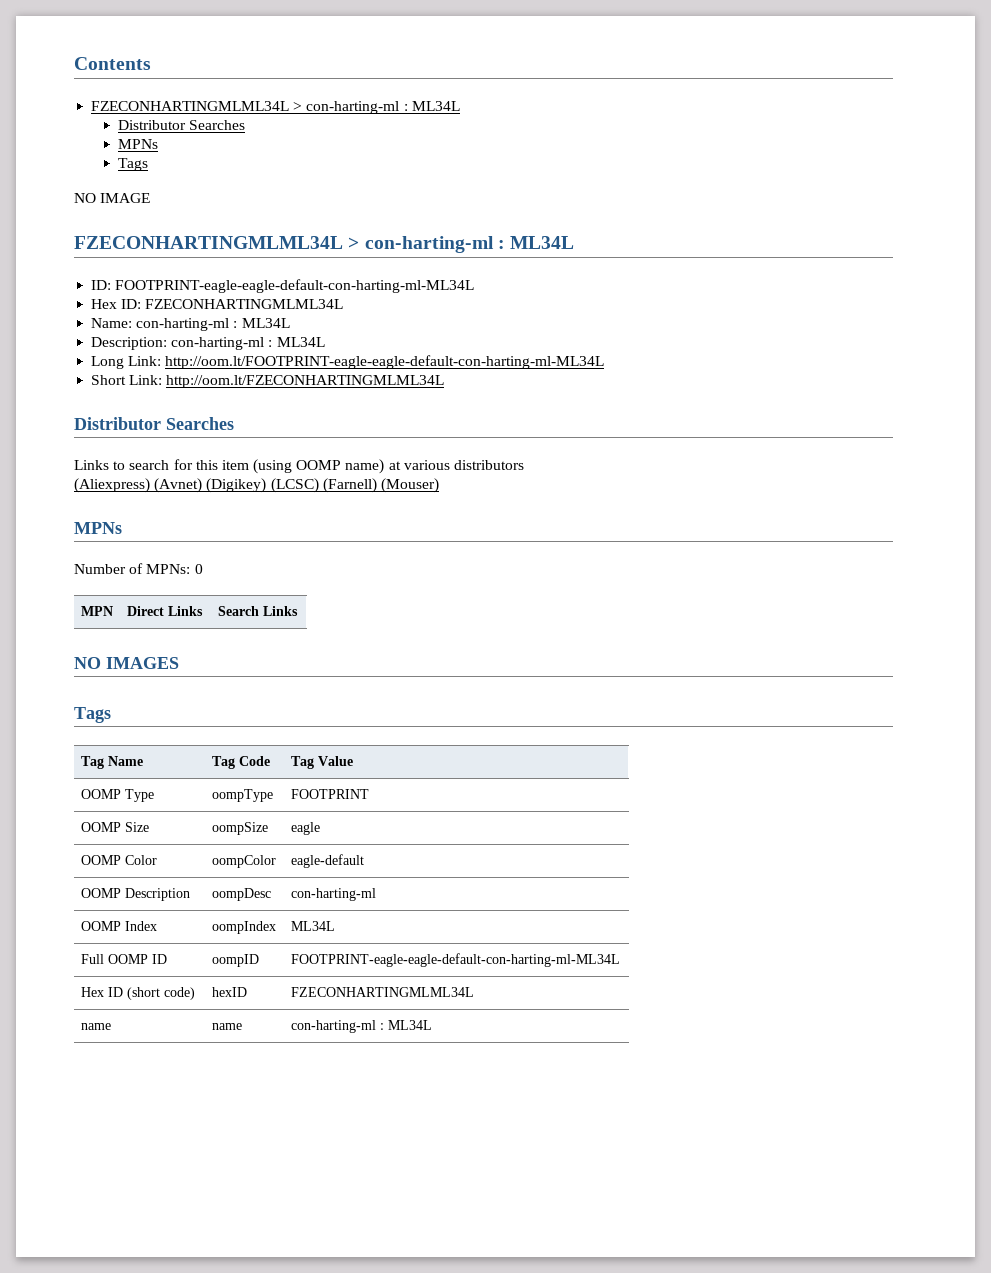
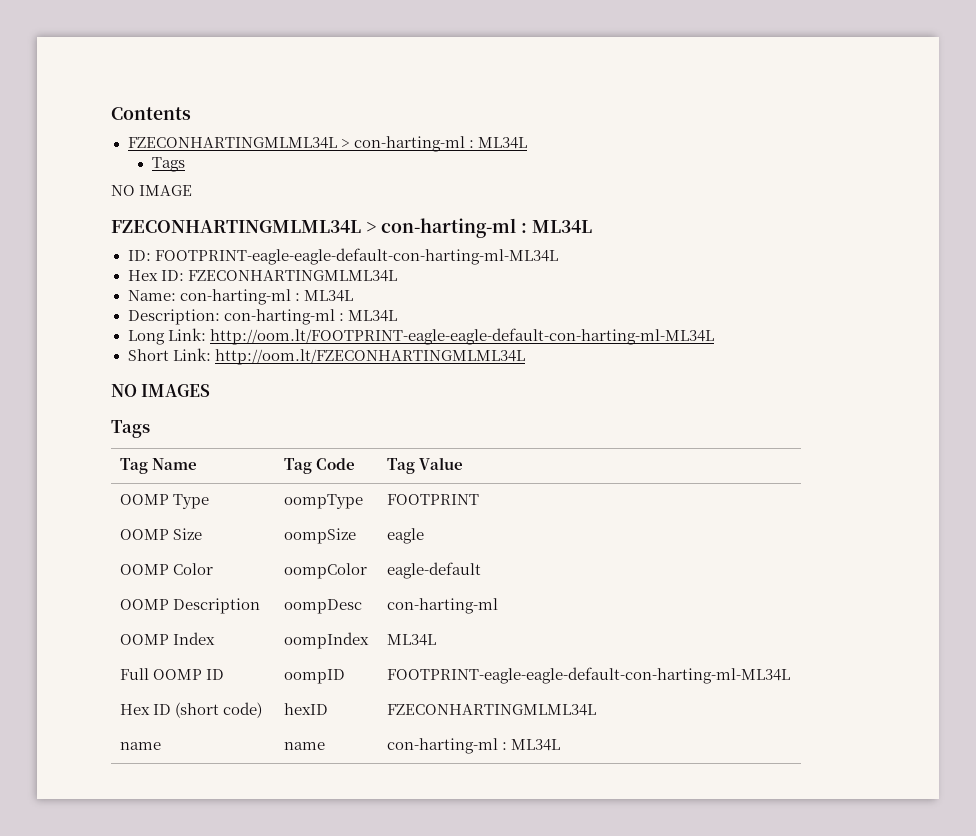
  Contents
  FZECONHARTINGMLML34L > con-harting-ml : ML34L
- Distributor Searches
- MPNs
  Short Link: http://oom.lt/FZECONHARTINGMLML34L
- Distributor Searches
- Links to search for this item (using OOMP name) at various distributors
- (Aliexpress) (Avnet) (Digikey) (LCSC) (Farnell) (Mouser)
- MPNs
- Number of MPNs: 0
- MPN | Direct Links | Search Links

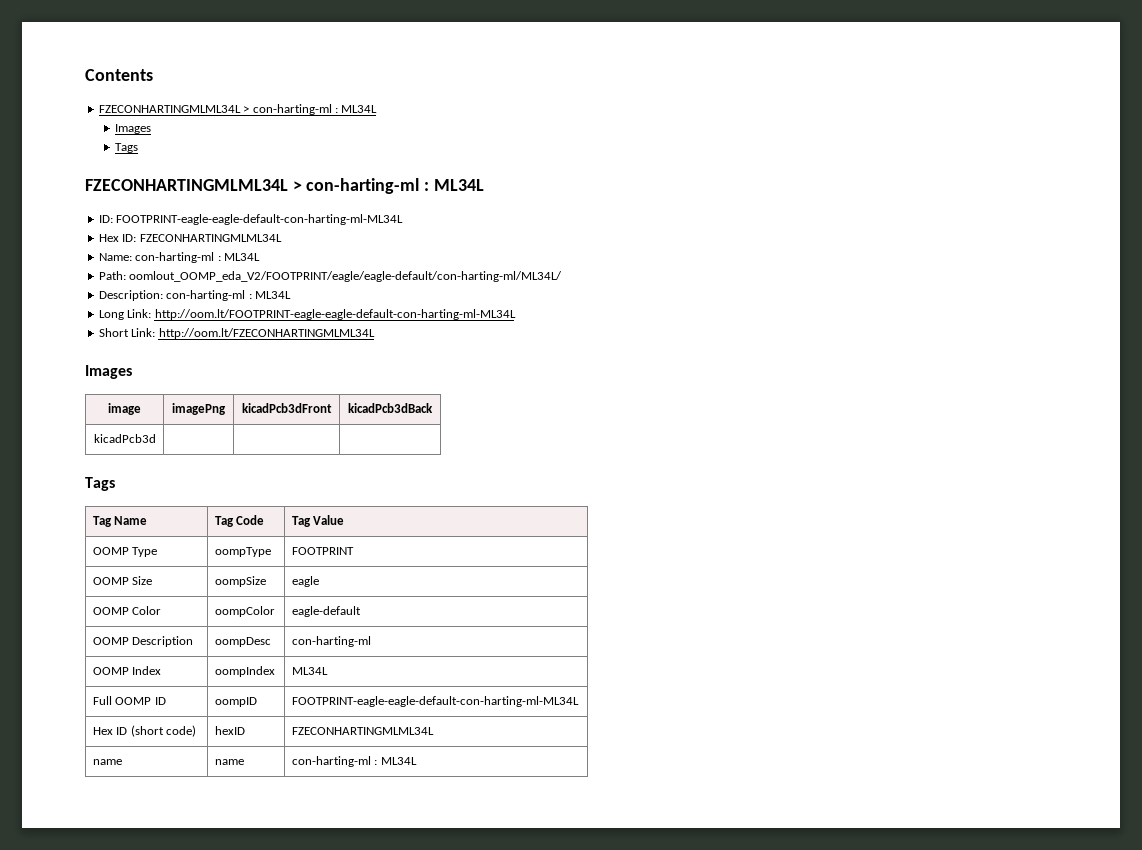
  Contents
  FZECONHARTINGMLML34L > con-harting-ml : ML34L
+ Images
  Tags
- NO IMAGE
+ Path: oomlout_OOMP_eda_V2/FOOTPRINT/eagle/eagle-default/con-harting-ml/ML34L/
  Short Link: http://oom.lt/FZECONHARTINGMLML34L
- NO IMAGES
+ Images
+ image | imagePng | kicadPcb3dFront | kicadPcb3dBack
+ kicadPcb3d | | |

